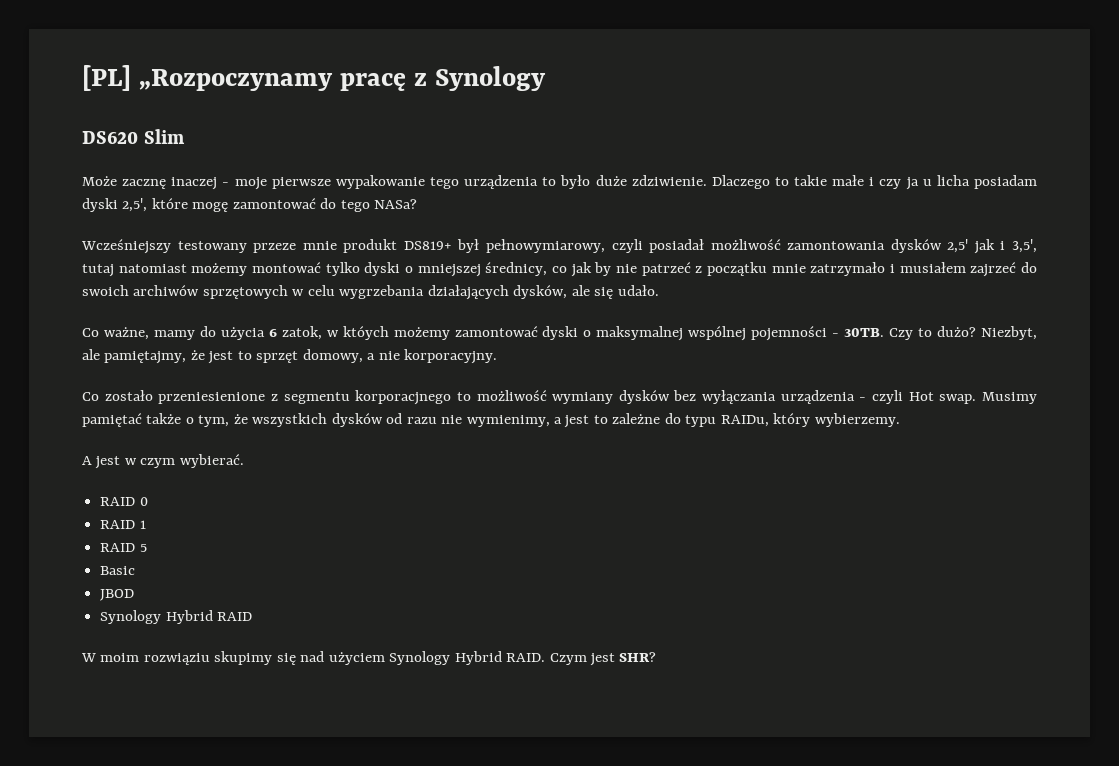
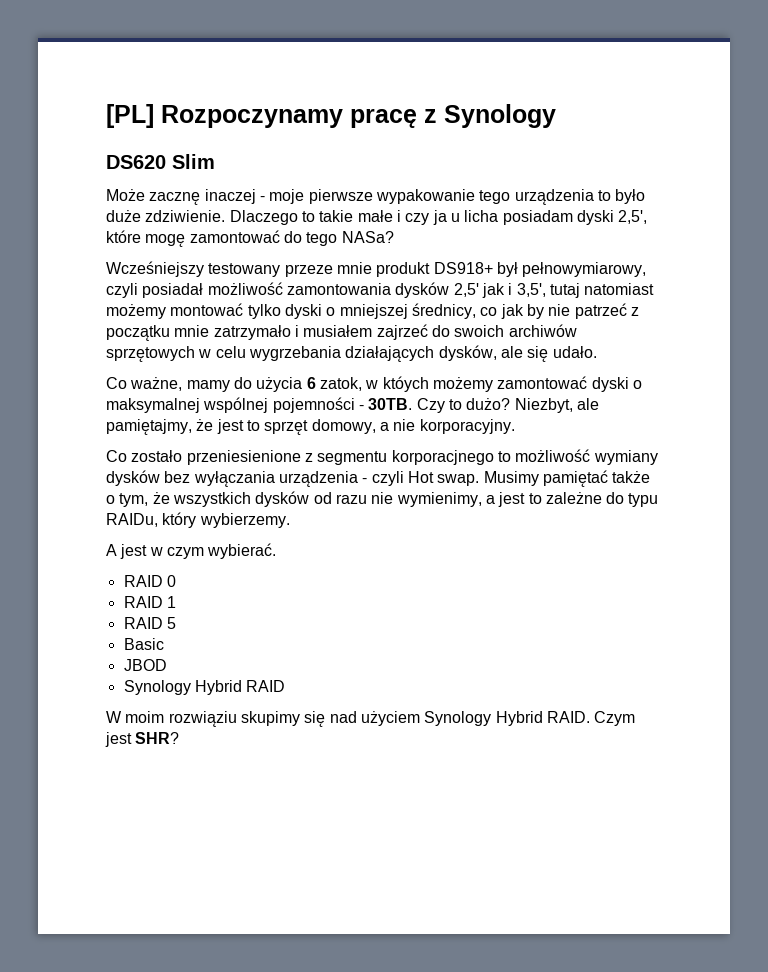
- [PL] „Rozpoczynamy pracę z Synology
+ [PL] Rozpoczynamy pracę z Synology
- Wcześniejszy testowany przeze mnie produkt DS819+ był pełnowymiarowy, czyli posiadał możliwość zamontowania dysków 2,5' jak i 3,5', tutaj natomiast możemy montować tylko dyski o mniejszej średnicy, co jak by nie patrzeć z początku mnie zatrzymało i musiałem zajrzeć do swoich archiwów sprzętowych w celu wygrzebania działających dysków, ale się udało.
+ Wcześniejszy testowany przeze mnie produkt DS918+ był pełnowymiarowy, czyli posiadał możliwość zamontowania dysków 2,5' jak i 3,5', tutaj natomiast możemy montować tylko dyski o mniejszej średnicy, co jak by nie patrzeć z początku mnie zatrzymało i musiałem zajrzeć do swoich archiwów sprzętowych w celu wygrzebania działających dysków, ale się udało.

